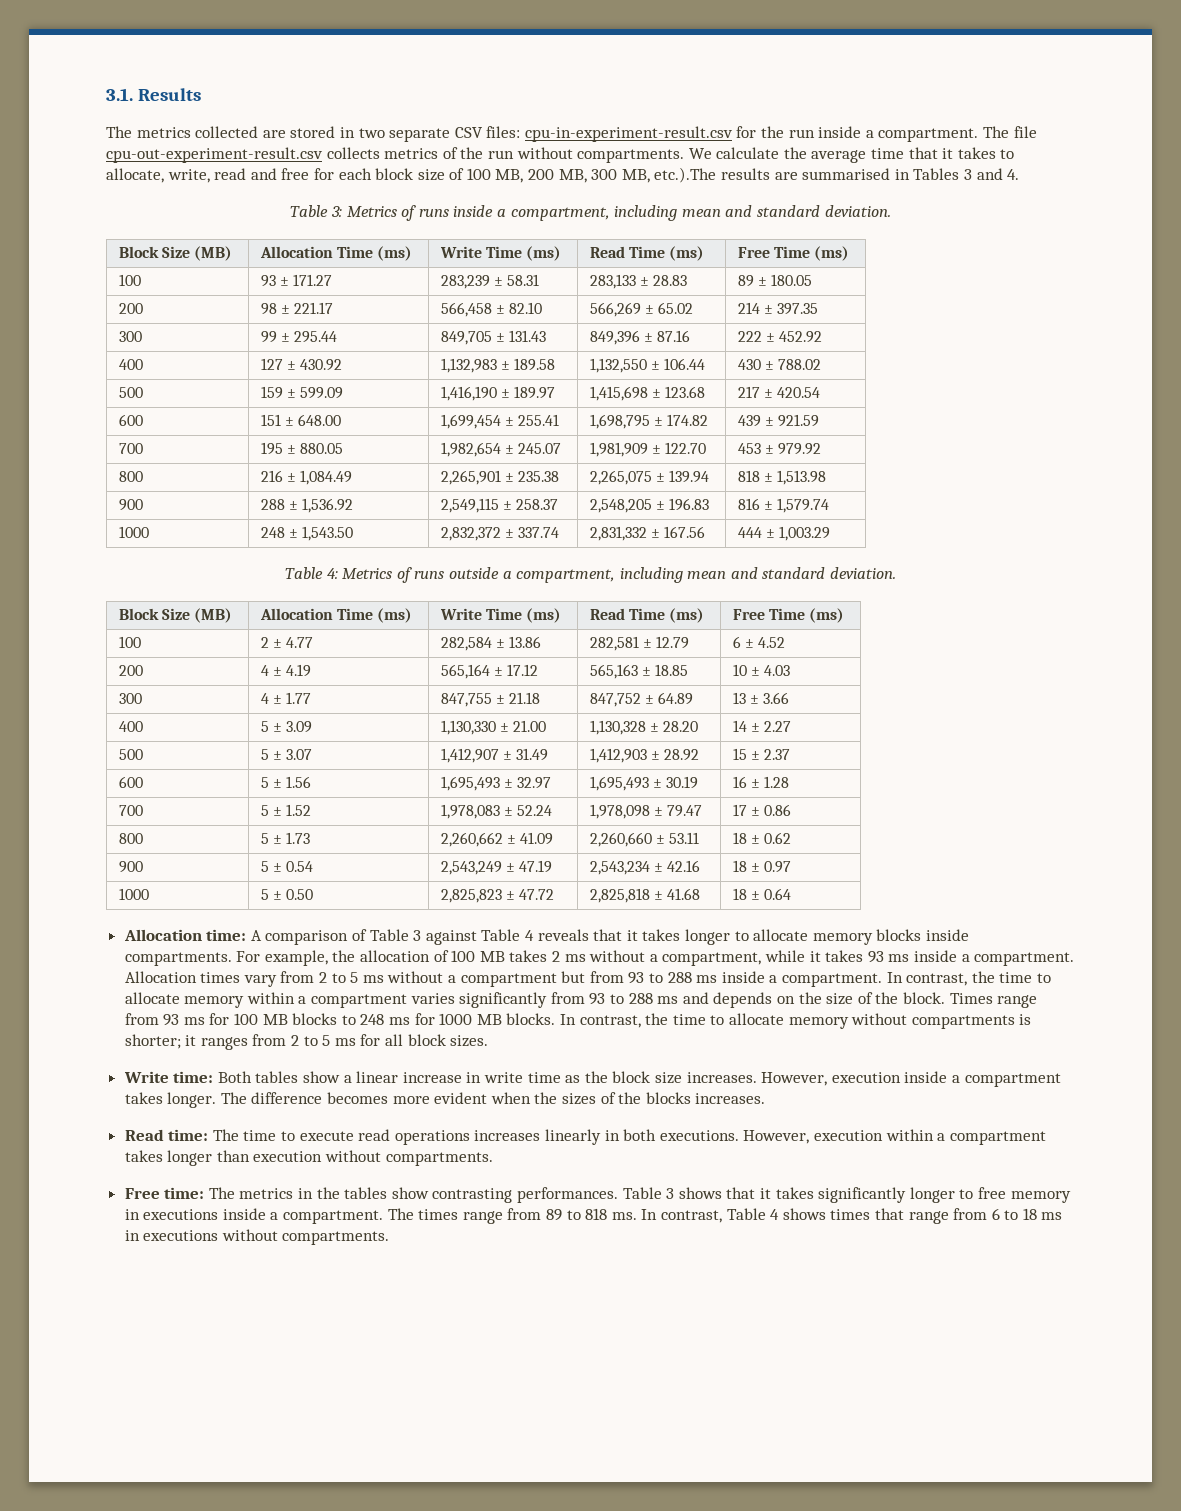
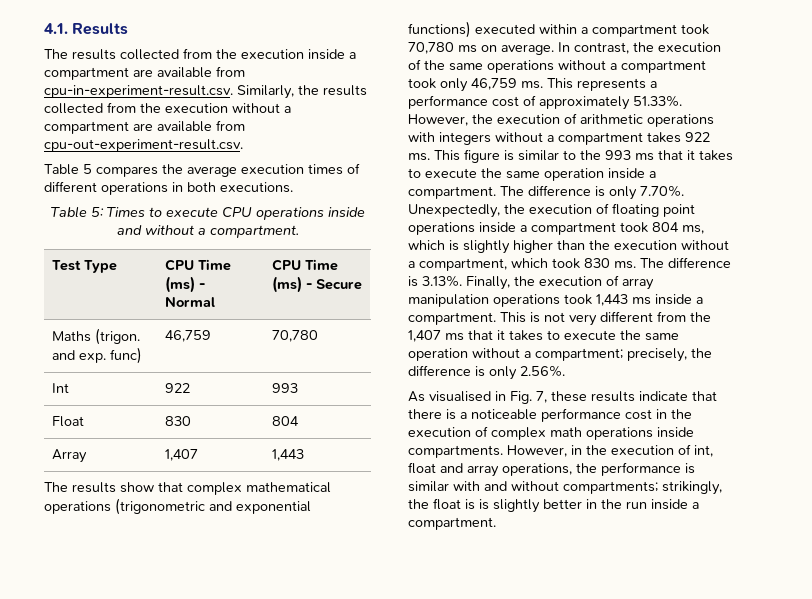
- 3.1. Results
+ 4.1. Results
- The metrics collected are stored in two separate CSV files: cpu-in-experiment-result.csv for the run inside a compartment. The file cpu-out-experiment-result.csv collects metrics of the run without compartments. We calculate the average time that it takes to allocate, write, read and free for each block size of 100 MB, 200 MB, 300 MB, etc.).The results are summarised in Tables 3 and 4.
- Table 3: Metrics of runs inside a compartment, including mean and standard deviation.
- Block Size (MB) | Allocation Time (ms) | Write Time (ms) | Read Time (ms) | Free Time (ms)
- 100 | 93 ± 171.27 | 283,239 ± 58.31 | 283,133 ± 28.83 | 89 ± 180.05
- 200 | 98 ± 221.17 | 566,458 ± 82.10 | 566,269 ± 65.02 | 214 ± 397.35
- 300 | 99 ± 295.44 | 849,705 ± 131.43 | 849,396 ± 87.16 | 222 ± 452.92
- 400 | 127 ± 430.92 | 1,132,983 ± 189.58 | 1,132,550 ± 106.44 | 430 ± 788.02
- 500 | 159 ± 599.09 | 1,416,190 ± 189.97 | 1,415,698 ± 123.68 | 217 ± 420.54
- 600 | 151 ± 648.00 | 1,699,454 ± 255.41 | 1,698,795 ± 174.82 | 439 ± 921.59
- 700 | 195 ± 880.05 | 1,982,654 ± 245.07 | 1,981,909 ± 122.70 | 453 ± 979.92
- 800 | 216 ± 1,084.49 | 2,265,901 ± 235.38 | 2,265,075 ± 139.94 | 818 ± 1,513.98
- 900 | 288 ± 1,536.92 | 2,549,115 ± 258.37 | 2,548,205 ± 196.83 | 816 ± 1,579.74
- 1000 | 248 ± 1,543.50 | 2,832,372 ± 337.74 | 2,831,332 ± 167.56 | 444 ± 1,003.29
- Table 4: Metrics of runs outside a compartment, including mean and standard deviation.
- Block Size (MB) | Allocation Time (ms) | Write Time (ms) | Read Time (ms) | Free Time (ms)
- 100 | 2 ± 4.77 | 282,584 ± 13.86 | 282,581 ± 12.79 | 6 ± 4.52
- 200 | 4 ± 4.19 | 565,164 ± 17.12 | 565,163 ± 18.85 | 10 ± 4.03
- 300 | 4 ± 1.77 | 847,755 ± 21.18 | 847,752 ± 64.89 | 13 ± 3.66
- 400 | 5 ± 3.09 | 1,130,330 ± 21.00 | 1,130,328 ± 28.20 | 14 ± 2.27
- 500 | 5 ± 3.07 | 1,412,907 ± 31.49 | 1,412,903 ± 28.92 | 15 ± 2.37
- 600 | 5 ± 1.56 | 1,695,493 ± 32.97 | 1,695,493 ± 30.19 | 16 ± 1.28
- 700 | 5 ± 1.52 | 1,978,083 ± 52.24 | 1,978,098 ± 79.47 | 17 ± 0.86
- 800 | 5 ± 1.73 | 2,260,662 ± 41.09 | 2,260,660 ± 53.11 | 18 ± 0.62
- 900 | 5 ± 0.54 | 2,543,249 ± 47.19 | 2,543,234 ± 42.16 | 18 ± 0.97
- 1000 | 5 ± 0.50 | 2,825,823 ± 47.72 | 2,825,818 ± 41.68 | 18 ± 0.64
- Allocation time: A comparison of Table 3 against Table 4 reveals that it takes longer to allocate memory blocks inside compartments. For example, the allocation of 100 MB takes 2 ms without a compartment, while it takes 93 ms inside a compartment. Allocation times vary from 2 to 5 ms without a compartment but from 93 to 288 ms inside a compartment. In contrast, the time to allocate memory within a compartment varies significantly from 93 to 288 ms and depends on the size of the block. Times range from 93 ms for 100 MB blocks to 248 ms for 1000 MB blocks. In contrast, the time to allocate memory without compartments is shorter; it ranges from 2 to 5 ms for all block sizes.
- Write time: Both tables show a linear increase in write time as the block size increases. However, execution inside a compartment takes longer. The difference becomes more evident when the sizes of the blocks increases.
- Read time: The time to execute read operations increases linearly in both executions. However, execution within a compartment takes longer than execution without compartments.
- Free time: The metrics in the tables show contrasting performances. Table 3 shows that it takes significantly longer to free memory in executions inside a compartment. The times range from 89 to 818 ms. In contrast, Table 4 shows times that range from 6 to 18 ms in executions without compartments.
+ The results collected from the execution inside a compartment are available from cpu-in-experiment-result.csv. Similarly, the results collected from the execution without a compartment are available from cpu-out-experiment-result.csv.
+ Table 5 compares the average execution times of different operations in both executions.
+ Table 5: Times to execute CPU operations inside and without a compartment.
+ Test Type | CPU Time (ms) - Normal | CPU Time (ms) - Secure
+ Maths (trigon. and exp. func) | 46,759 | 70,780
+ Int | 922 | 993
+ Float | 830 | 804
+ Array | 1,407 | 1,443
+ The results show that complex mathematical operations (trigonometric and exponential functions) executed within a compartment took 70,780 ms on average. In contrast, the execution of the same operations without a compartment took only 46,759 ms. This represents a performance cost of approximately 51.33%. However, the execution of arithmetic operations with integers without a compartment takes 922 ms. This figure is similar to the 993 ms that it takes to execute the same operation inside a compartment. The difference is only 7.70%. Unexpectedly, the execution of floating point operations inside a compartment took 804 ms, which is slightly higher than the execution without a compartment, which took 830 ms. The difference is 3.13%. Finally, the execution of array manipulation operations took 1,443 ms inside a compartment. This is not very different from the 1,407 ms that it takes to execute the same operation without a compartment; precisely, the difference is only 2.56%.
+ As visualised in Fig. 7, these results indicate that there is a noticeable performance cost in the execution of complex math operations inside compartments. However, in the execution of int, float and array operations, the performance is similar with and without compartments; strikingly, the float is is slightly better in the run inside a compartment.

